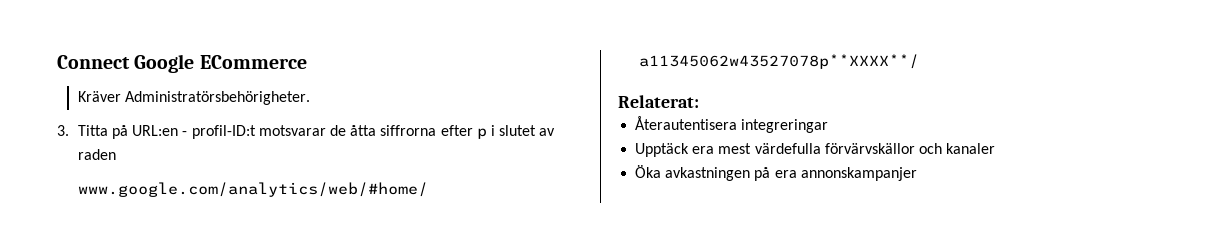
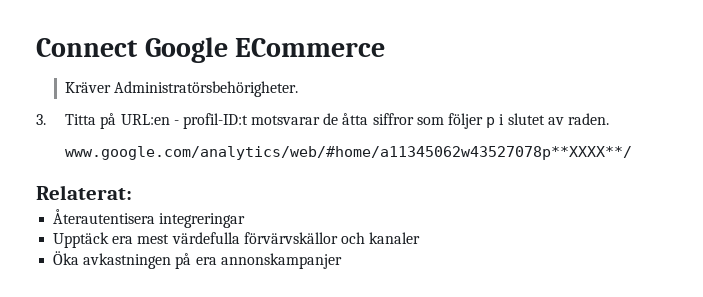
- 3. Titta på URL:en - profil-ID:t motsvarar de åtta siffrorna efter p i slutet av raden
+ 3. Titta på URL:en - profil-ID:t motsvarar de åtta siffror som följer p i slutet av raden.

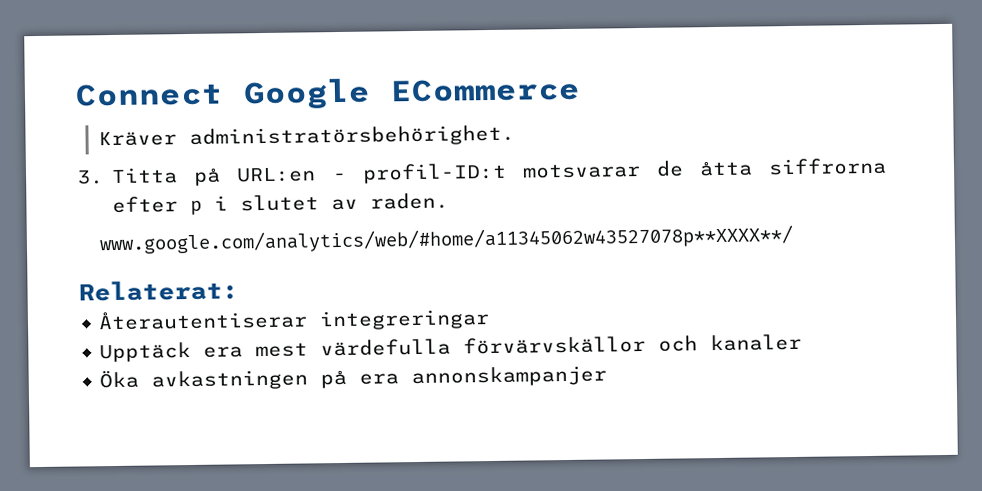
- Kräver Administratörsbehörigheter.
+ Kräver administratörsbehörighet.
- 3. Titta på URL:en - profil-ID:t motsvarar de åtta siffror som följer p i slutet av raden.
+ 3. Titta på URL:en - profil-ID:t motsvarar de åtta siffrorna efter p i slutet av raden.
- Återautentisera integreringar
+ Återautentiserar integreringar

